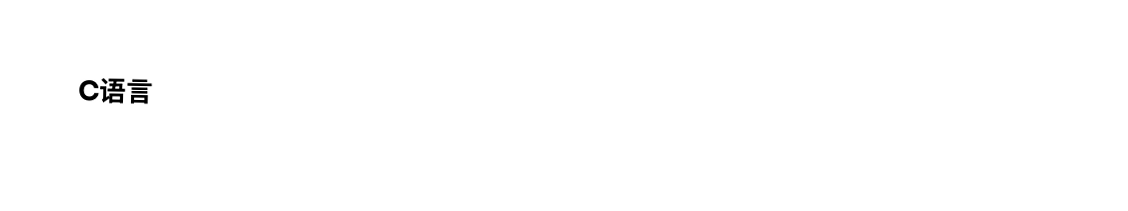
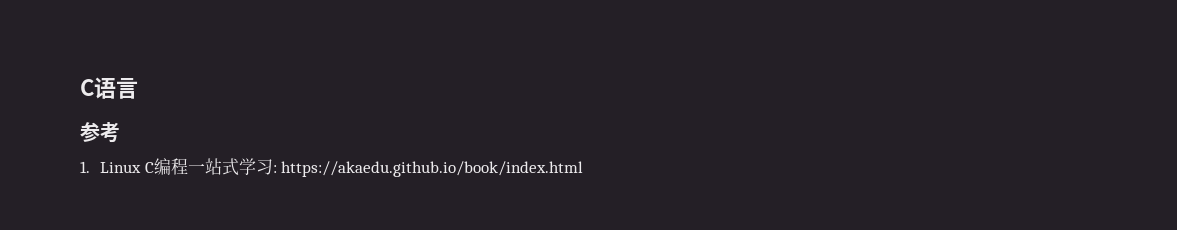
+ 参考
+ 1. Linux C编程一站式学习: https://akaedu.github.io/book/index.html

